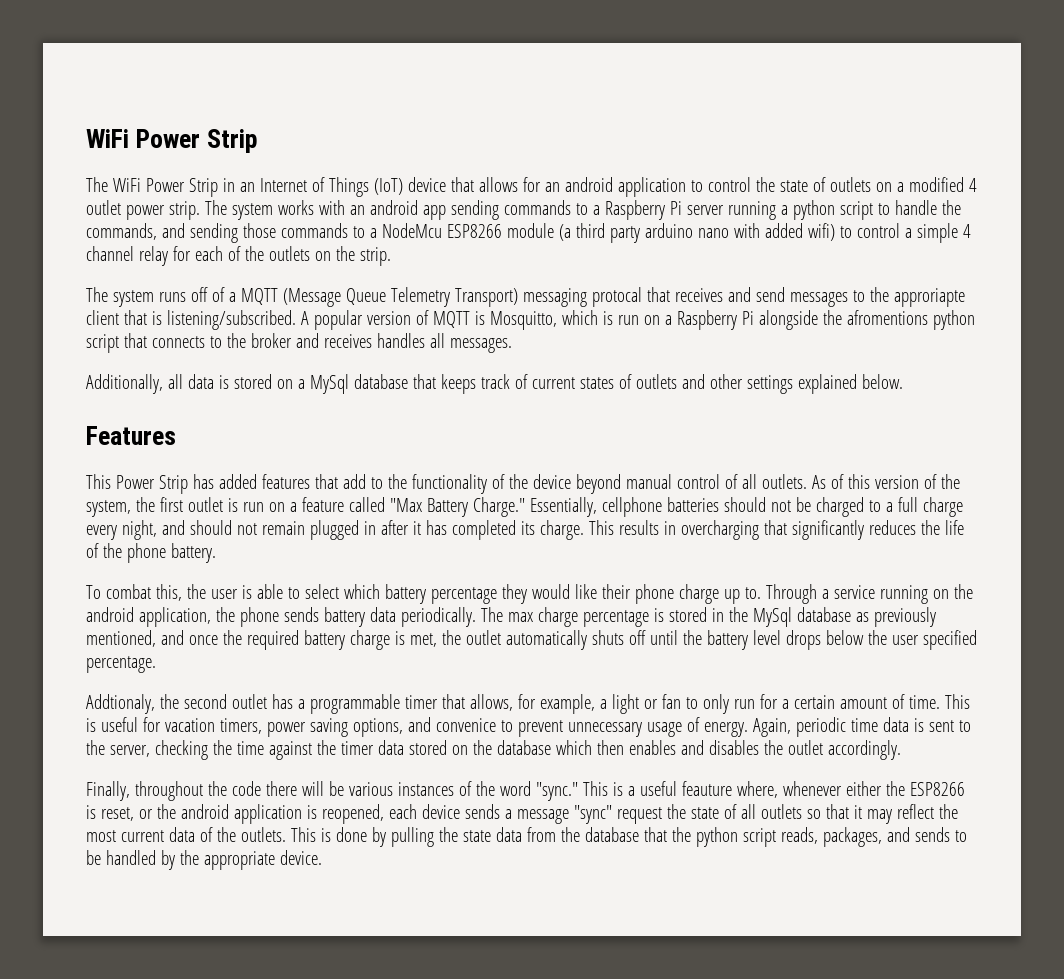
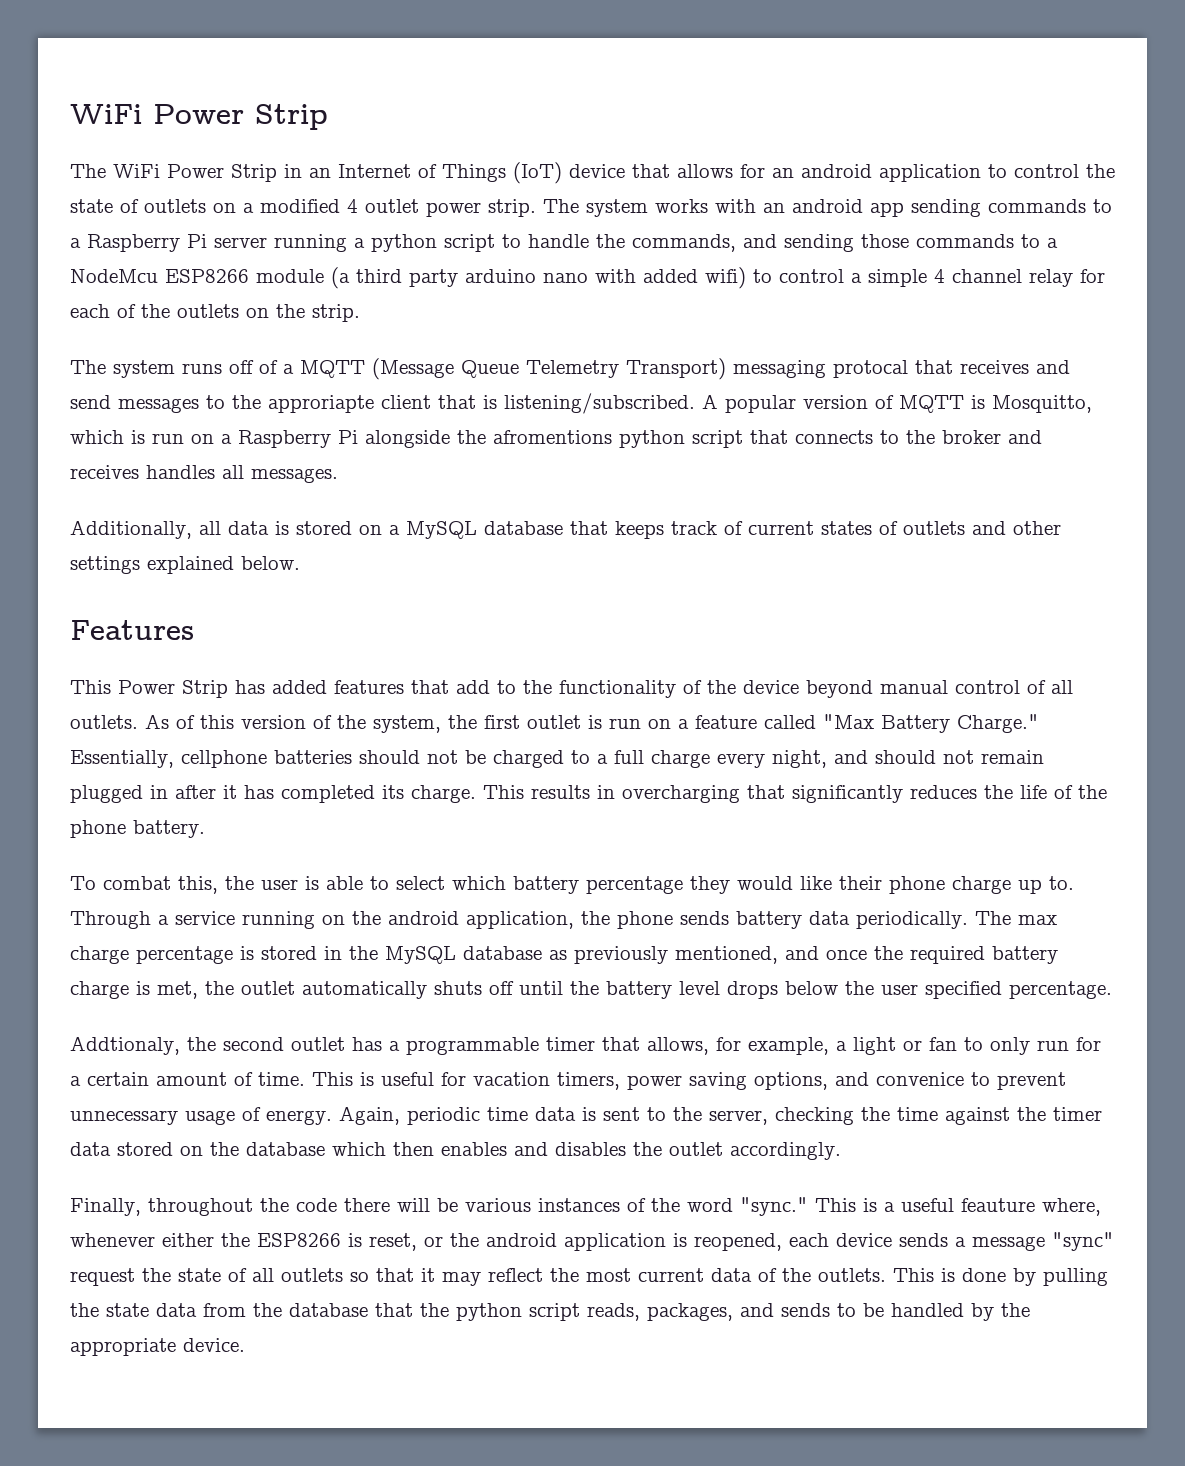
- Additionally, all data is stored on a MySql database that keeps track of current states of outlets and other settings explained below.
+ Additionally, all data is stored on a MySQL database that keeps track of current states of outlets and other settings explained below.
- The max charge percentage is stored in the MySql database as previously mentioned, and once the required battery charge is met, the outlet automatically shuts off until the battery level drops below the user specified percentage.
+ The max charge percentage is stored in the MySQL database as previously mentioned, and once the required battery charge is met, the outlet automatically shuts off until the battery level drops below the user specified percentage.

